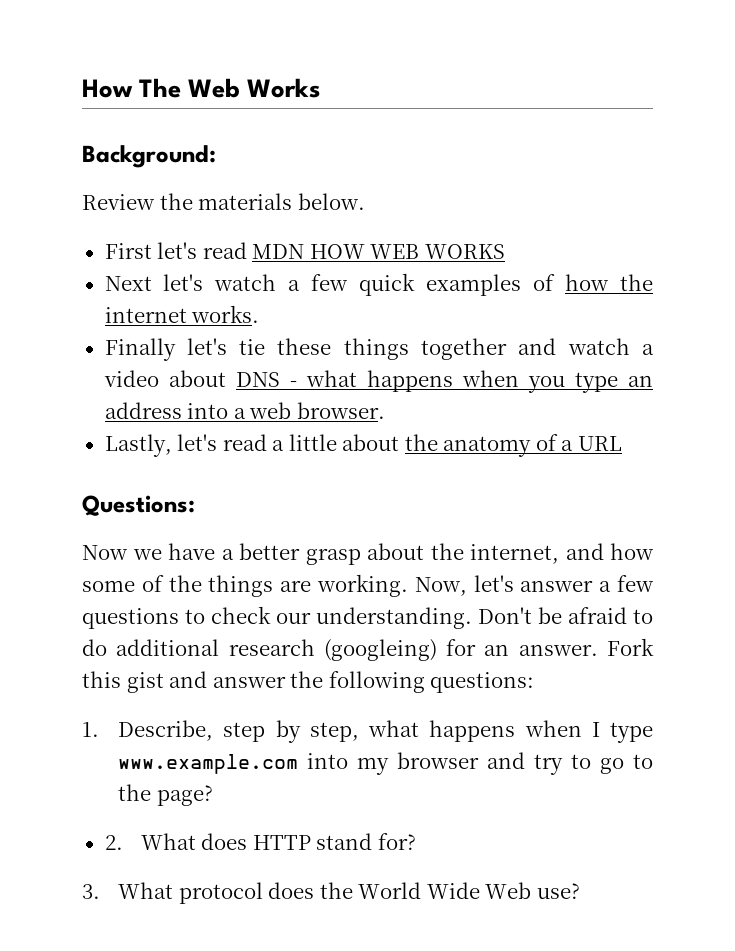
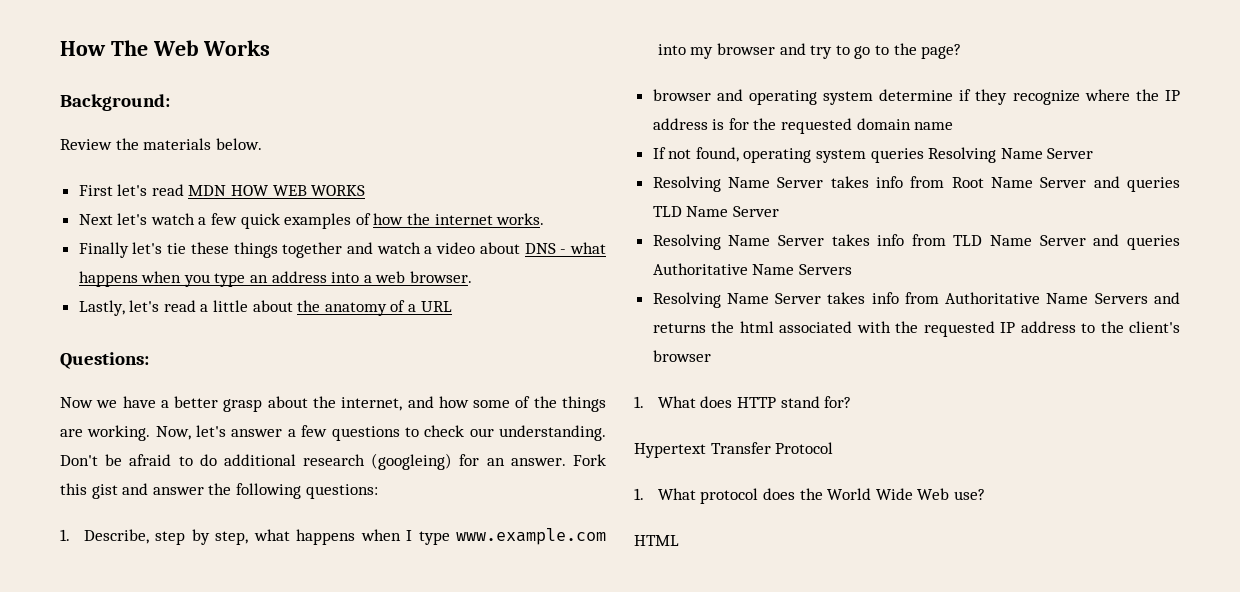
- 2. What does HTTP stand for?
+ browser and operating system determine if they recognize where the IP address is for the requested domain name
+ If not found, operating system queries Resolving Name Server
+ Resolving Name Server takes info from Root Name Server and queries TLD Name Server
+ Resolving Name Server takes info from TLD Name Server and queries Authoritative Name Servers
+ Resolving Name Server takes info from Authoritative Name Servers and returns the html associated with the requested IP address to the client's browser
+ 1. What does HTTP stand for?
- 3. What protocol does the World Wide Web use?
+ Hypertext Transfer Protocol
+ 1. What protocol does the World Wide Web use?
+ HTML

